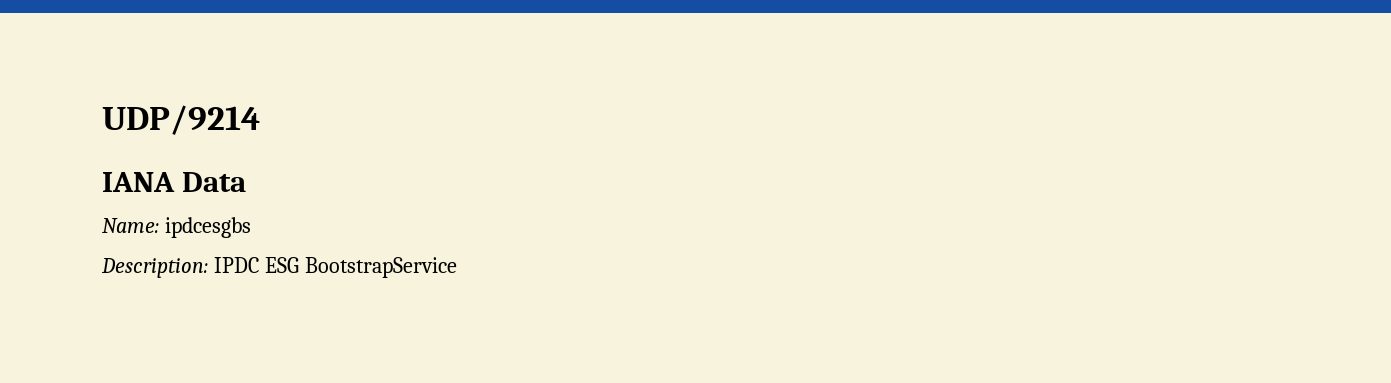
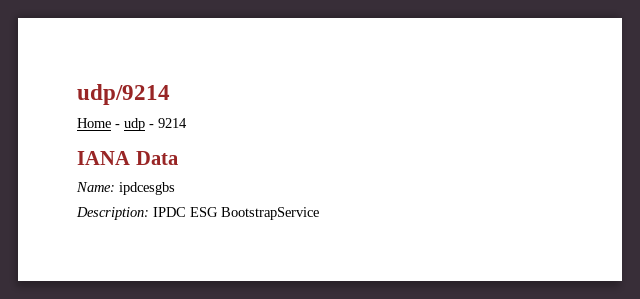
- UDP/9214
+ udp/9214
+ Home - udp - 9214

